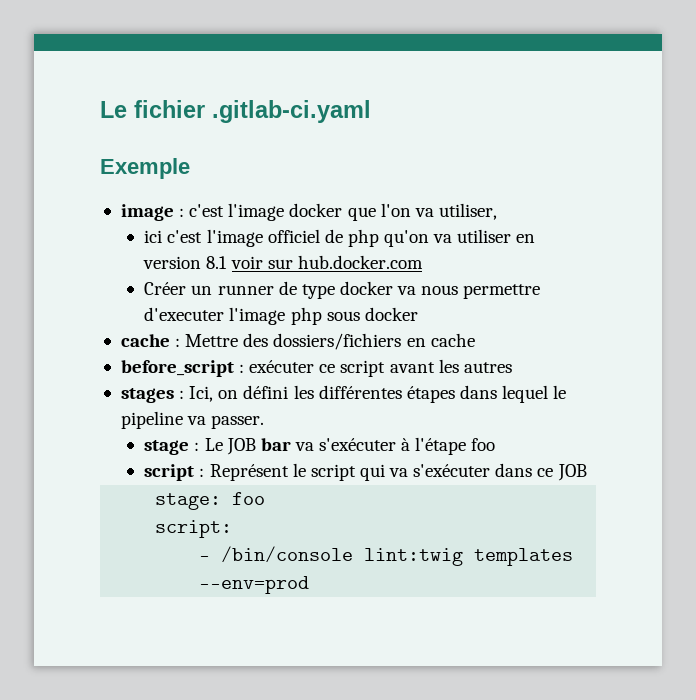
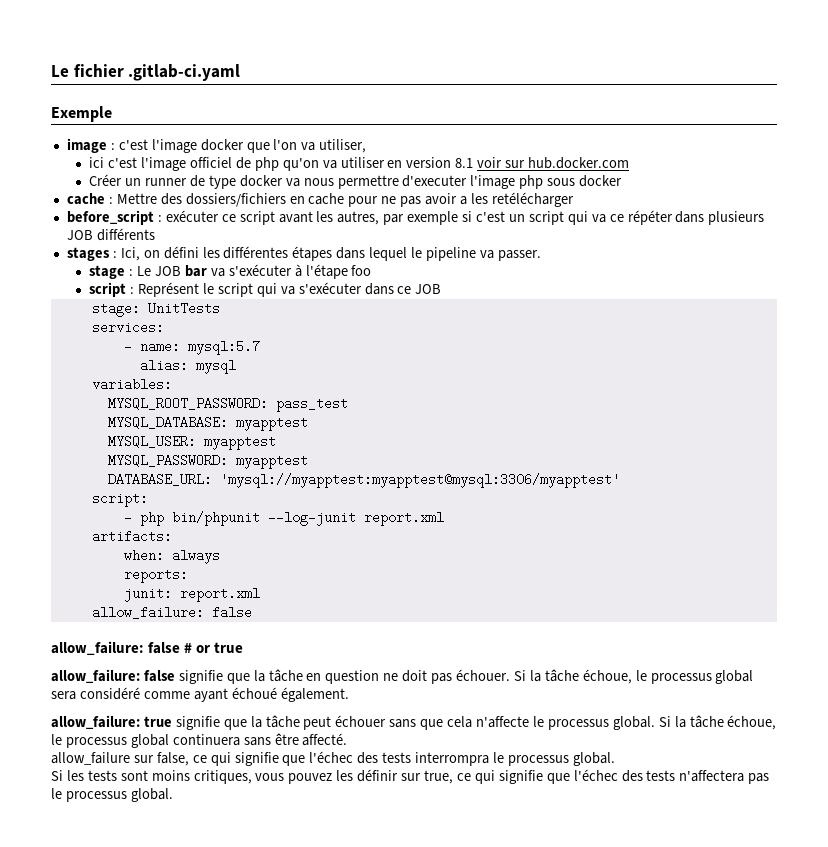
- cache : Mettre des dossiers/fichiers en cache
+ cache : Mettre des dossiers/fichiers en cache pour ne pas avoir a les retélécharger
- before_script : exécuter ce script avant les autres
+ before_script : exécuter ce script avant les autres, par exemple si c'est un script qui va ce répéter dans plusieurs JOB différents
- stage: foo
+ stage: UnitTests
+ services:
+ - name: mysql:5.7
+ alias: mysql
+ variables:
+ MYSQL_ROOT_PASSWORD: pass_test
+ MYSQL_DATABASE: myapptest
+ MYSQL_USER: myapptest
+ MYSQL_PASSWORD: myapptest
+ DATABASE_URL: 'mysql://myapptest:myapptest@mysql:3306/myapptest'
  script:
- - /bin/console lint:twig templates --env=prod
+ - php bin/phpunit --log-junit report.xml
+ artifacts:
+ when: always
+ reports:
+ junit: report.xml
+ allow_failure: false
+ allow_failure: false # or true
+ allow_failure: false signifie que la tâche en question ne doit pas échouer. Si la tâche échoue, le processus global sera considéré comme ayant échoué également.
+ allow_failure: true signifie que la tâche peut échouer sans que cela n'affecte le processus global. Si la tâche échoue, le processus global continuera sans être affecté.
+ allow_failure sur false, ce qui signifie que l'échec des tests interrompra le processus global.
+ Si les tests sont moins critiques, vous pouvez les définir sur true, ce qui signifie que l'échec des tests n'affectera pas le processus global.

